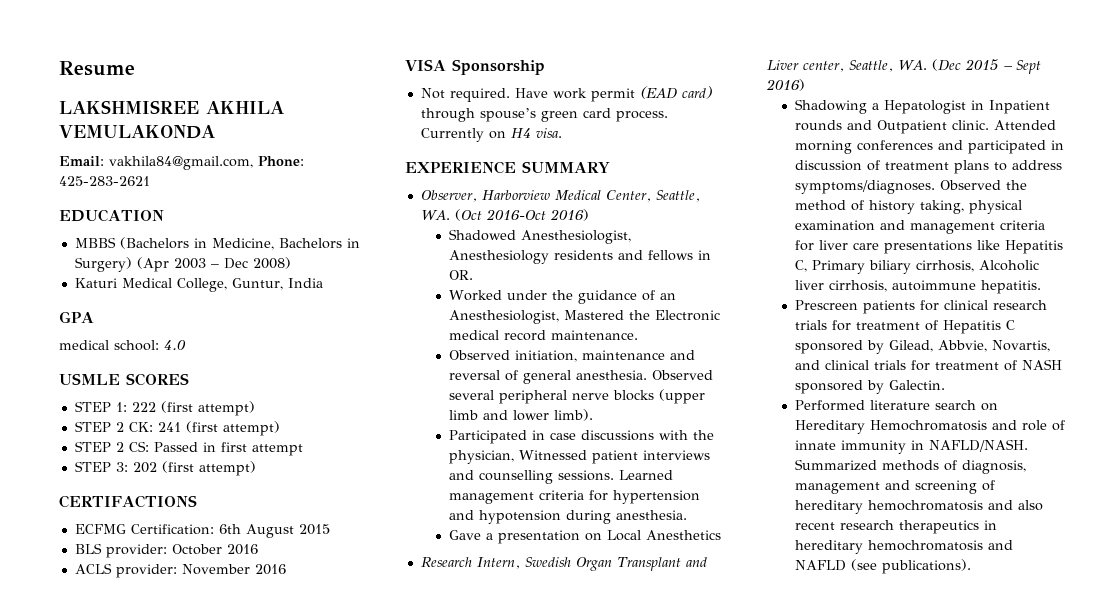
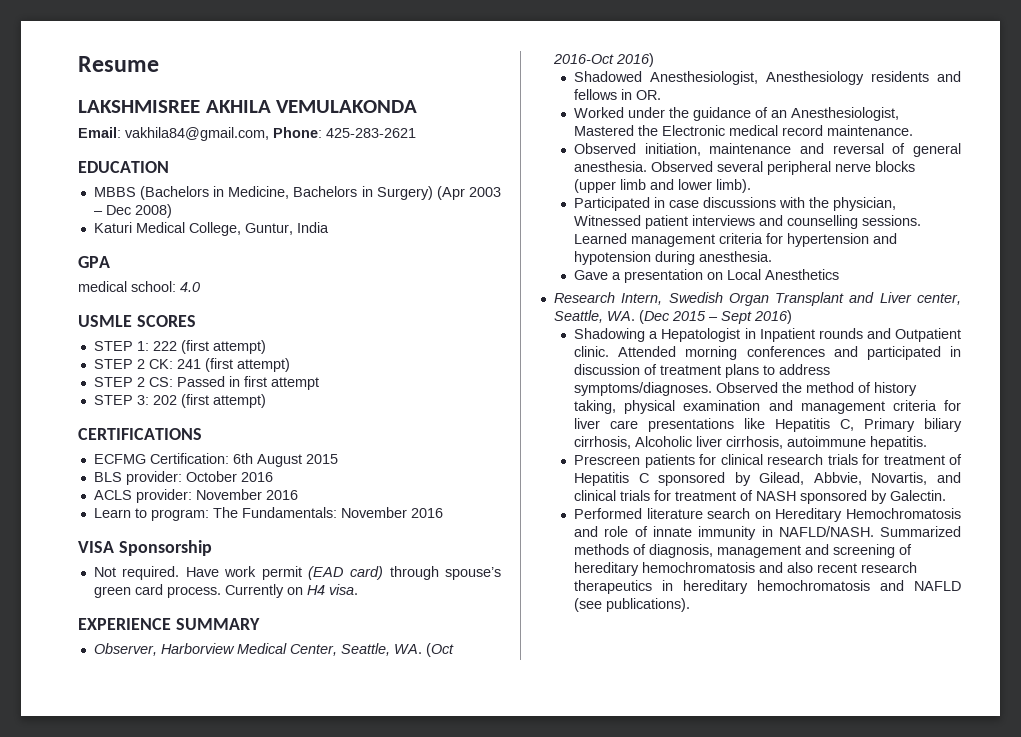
- CERTIFACTIONS
+ CERTIFICATIONS
+ Learn to program: The Fundamentals: November 2016

